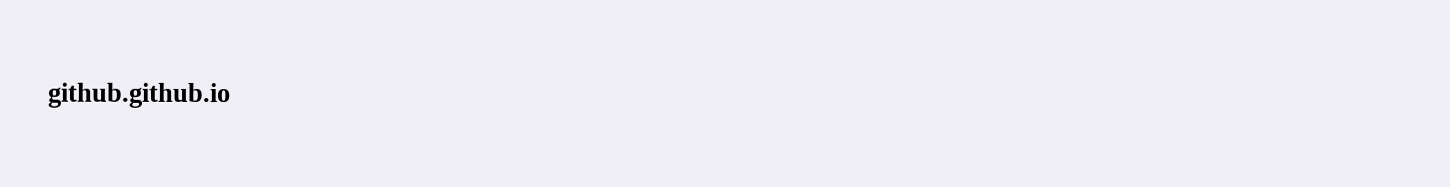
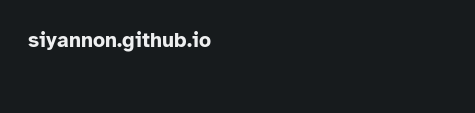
- github.github.io
+ siyannon.github.io

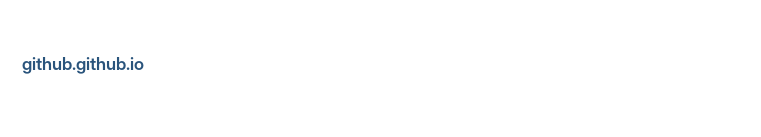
- siyannon.github.io
+ github.github.io

